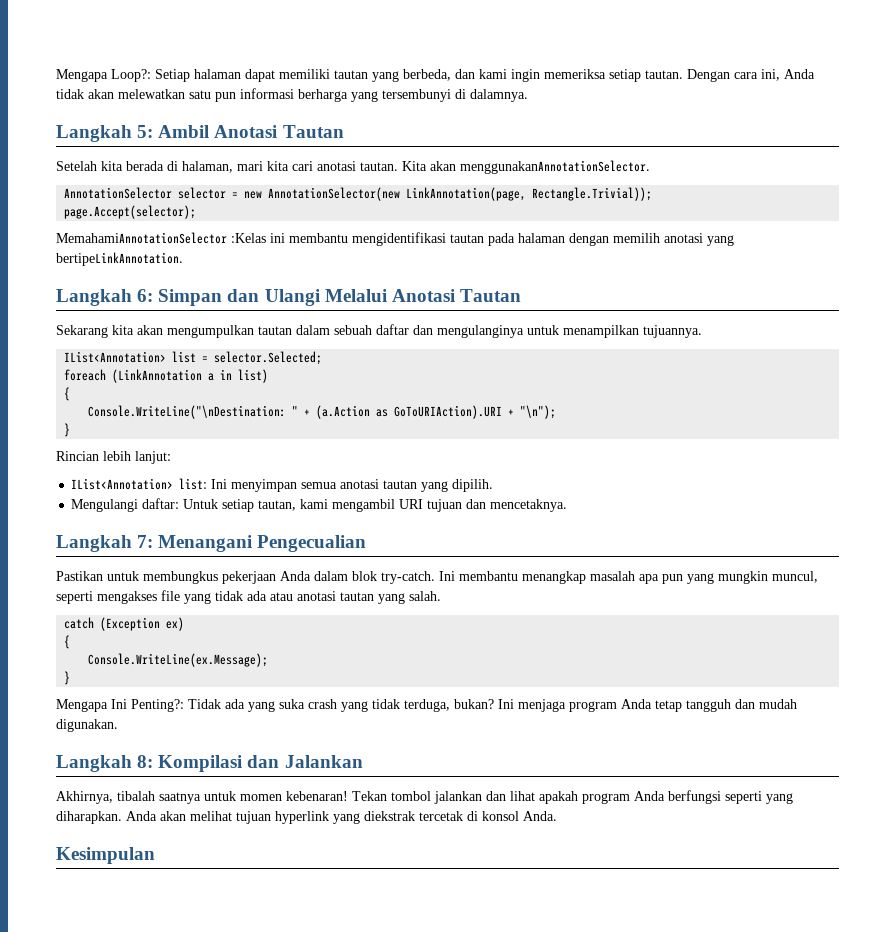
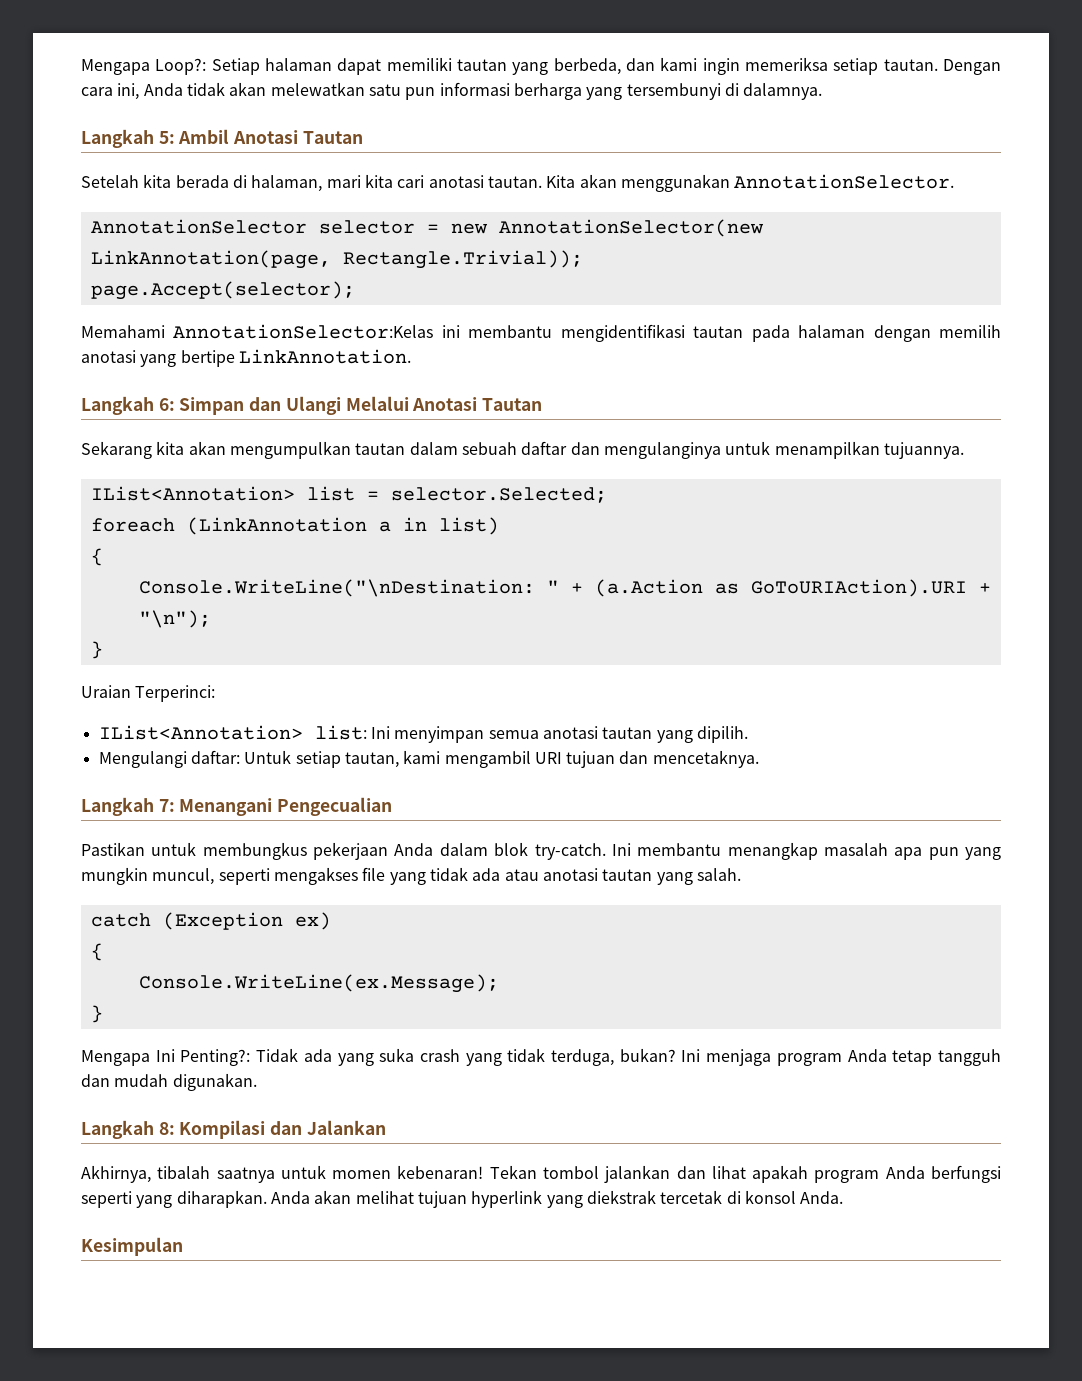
- Kita akan menggunakanAnnotationSelector.
+ Kita akan menggunakan AnnotationSelector.
- MemahamiAnnotationSelector :Kelas ini membantu mengidentifikasi tautan pada halaman dengan memilih anotasi yang bertipeLinkAnnotation.
+ Memahami AnnotationSelector:Kelas ini membantu mengidentifikasi tautan pada halaman dengan memilih anotasi yang bertipe LinkAnnotation.
- Rincian lebih lanjut:
+ Uraian Terperinci:

